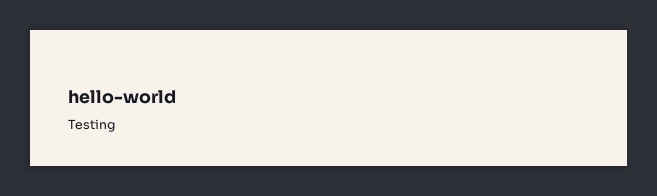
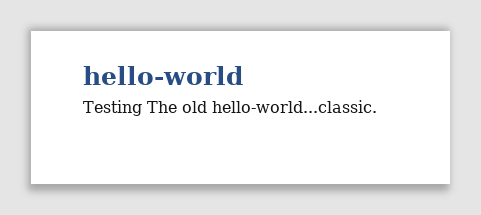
- Testing
+ Testing The old hello-world...classic.

